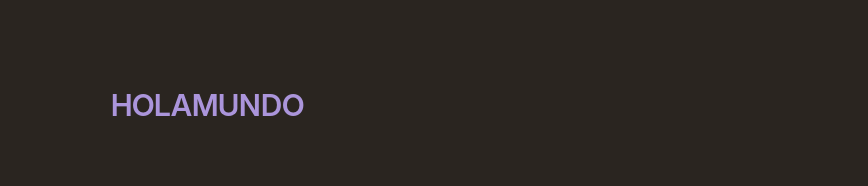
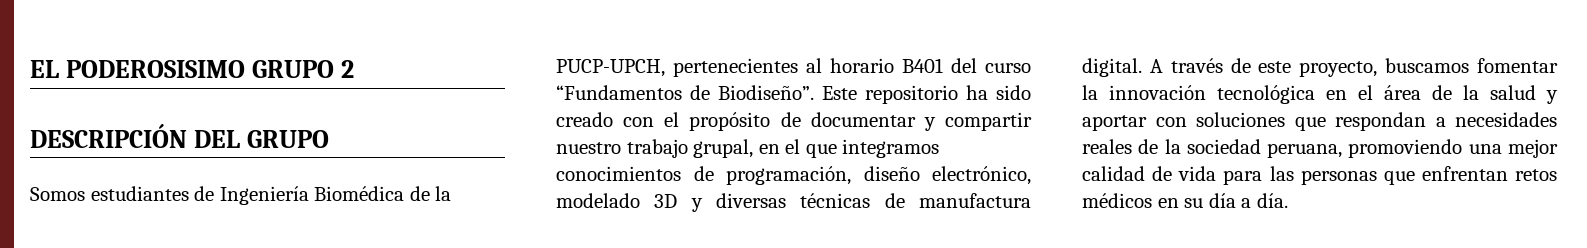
- HOLAMUNDO
+ EL PODEROSISIMO GRUPO 2
+ DESCRIPCIÓN DEL GRUPO
+ Somos estudiantes de Ingeniería Biomédica de la PUCP-UPCH, pertenecientes al horario B401 del curso “Fundamentos de Biodiseño”. Este repositorio ha sido creado con el propósito de documentar y compartir nuestro trabajo grupal, en el que integramos conocimientos de programación, diseño electrónico, modelado 3D y diversas técnicas de manufactura digital. A través de este proyecto, buscamos fomentar la innovación tecnológica en el área de la salud y aportar con soluciones que respondan a necesidades reales de la sociedad peruana, promoviendo una mejor calidad de vida para las personas que enfrentan retos médicos en su día a día.

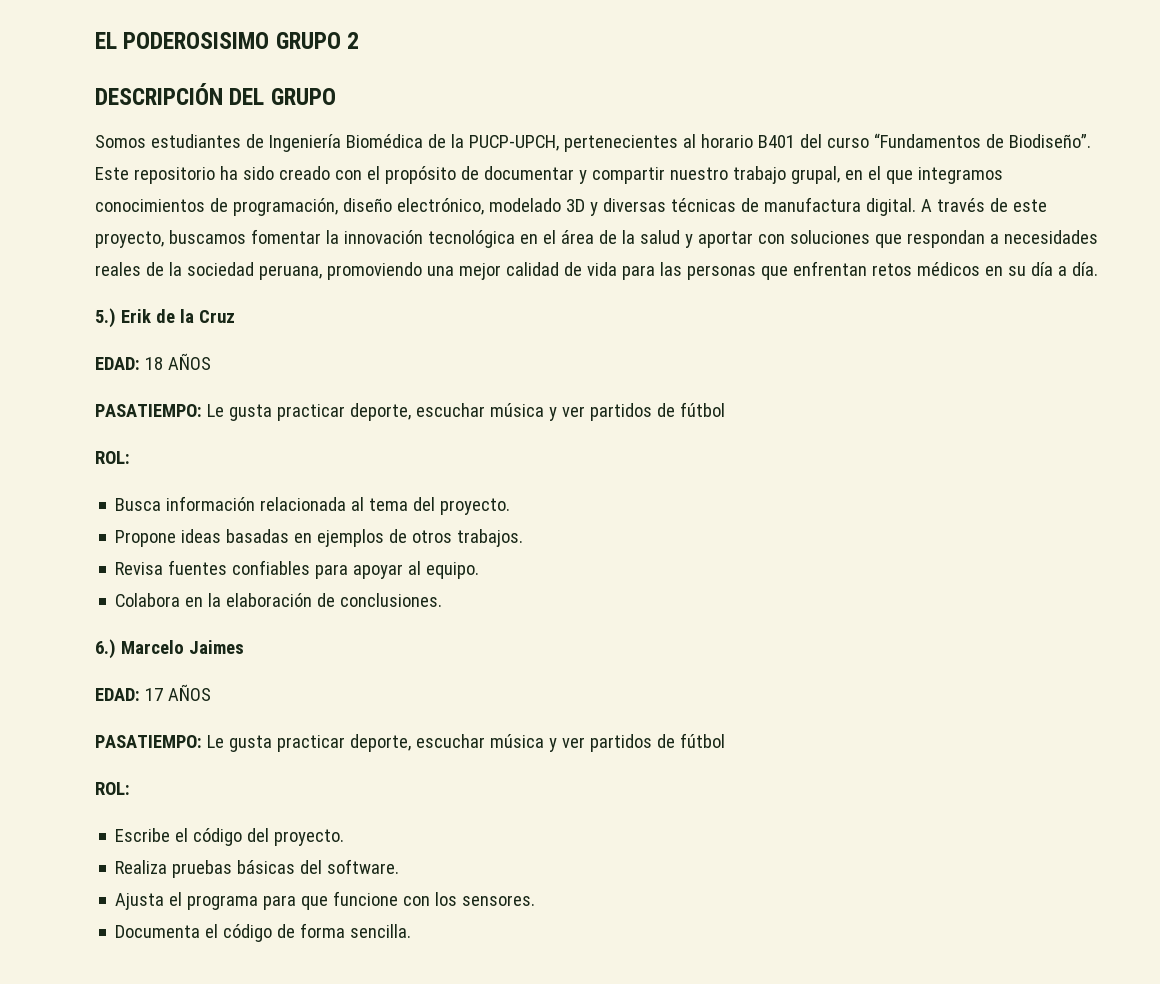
+ 5.) Erik de la Cruz
+ EDAD: 18 AÑOS
+ PASATIEMPO: Le gusta practicar deporte, escuchar música y ver partidos de fútbol
+ ROL:
+ Busca información relacionada al tema del proyecto.
+ Propone ideas basadas en ejemplos de otros trabajos.
+ Revisa fuentes confiables para apoyar al equipo.
+ Colabora en la elaboración de conclusiones.
+ 6.) Marcelo Jaimes
+ EDAD: 17 AÑOS
+ PASATIEMPO: Le gusta practicar deporte, escuchar música y ver partidos de fútbol
+ ROL:
+ Escribe el código del proyecto.
+ Realiza pruebas básicas del software.
+ Ajusta el programa para que funcione con los sensores.
+ Documenta el código de forma sencilla.

